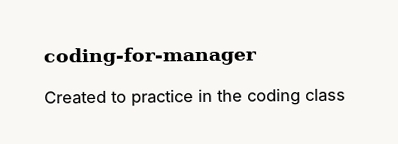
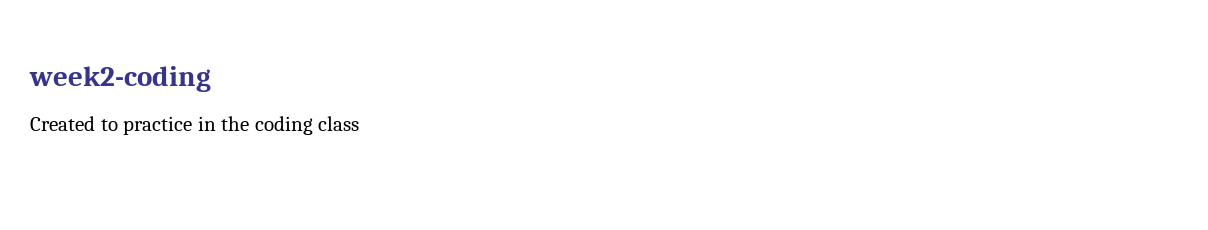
- coding-for-manager
+ week2-coding

